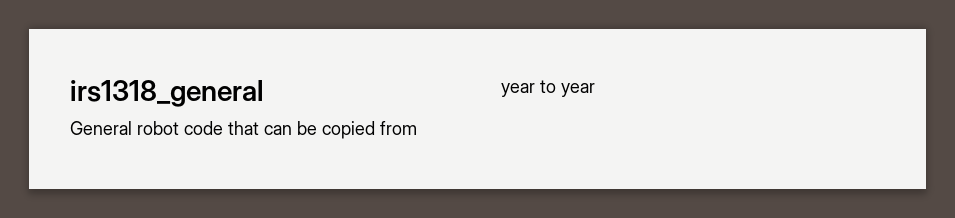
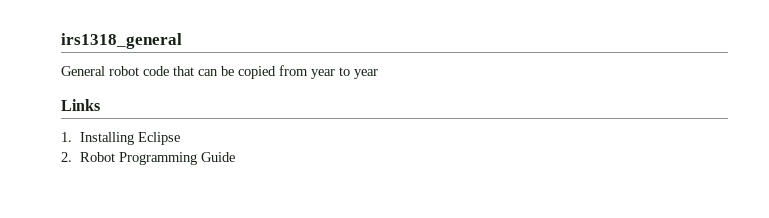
+ Links
+ 1. Installing Eclipse
+ 2. Robot Programming Guide

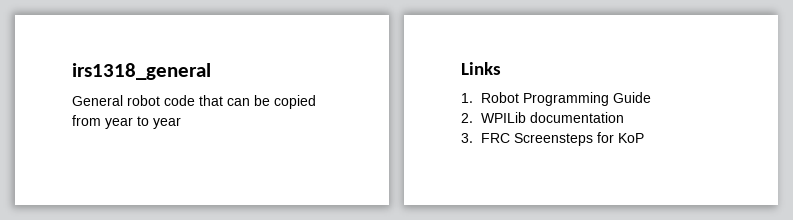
- 1. Installing Eclipse
- 2. Robot Programming Guide
+ 1. Robot Programming Guide
+ 2. WPILib documentation
+ 3. FRC Screensteps for KoP

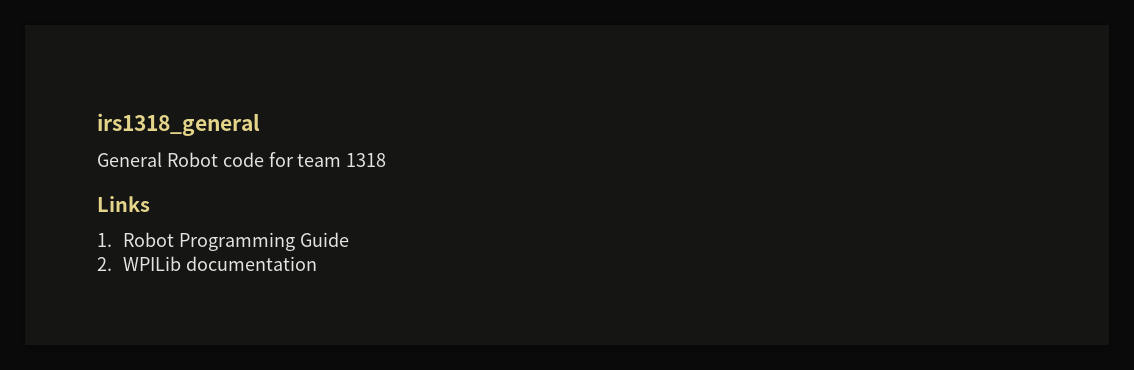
- General robot code that can be copied from year to year
+ General Robot code for team 1318
- 3. FRC Screensteps for KoP

